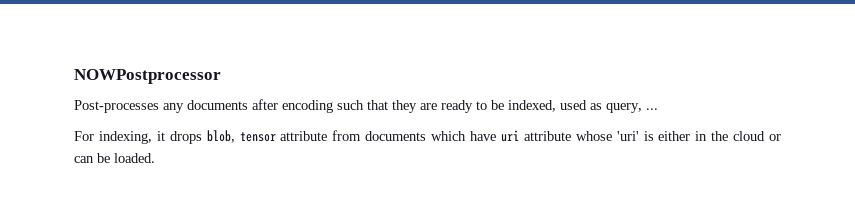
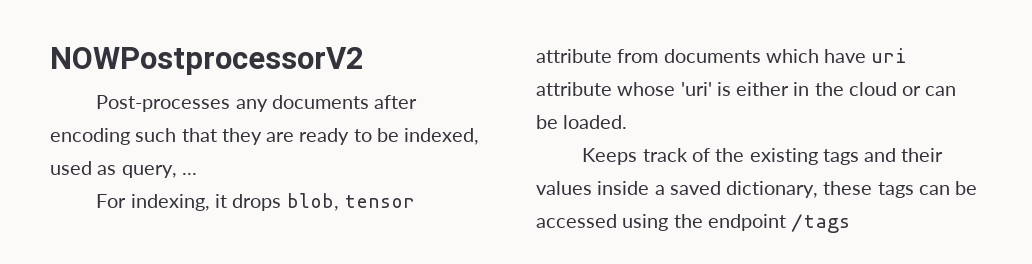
- NOWPostprocessor
+ NOWPostprocessorV2
+ Keeps track of the existing tags and their values inside a saved dictionary, these tags can be accessed using the endpoint /tags

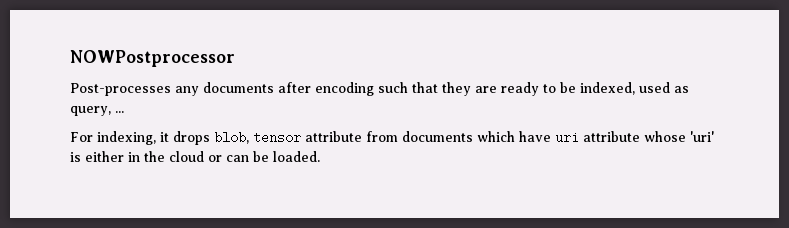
- NOWPostprocessorV2
+ NOWPostprocessor
- Keeps track of the existing tags and their values inside a saved dictionary, these tags can be accessed using the endpoint /tags

